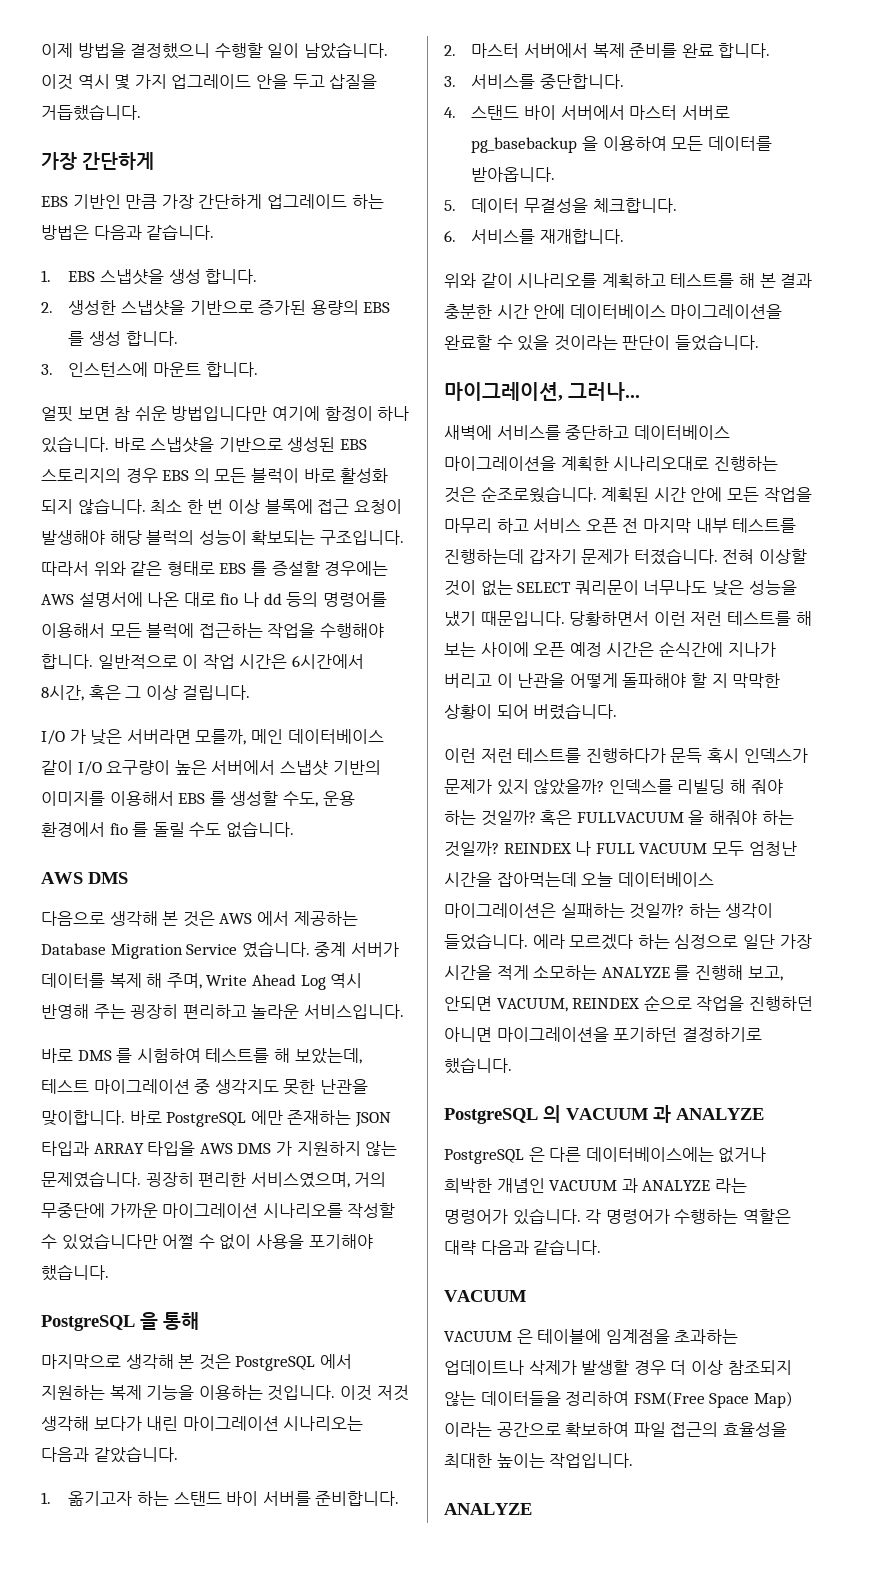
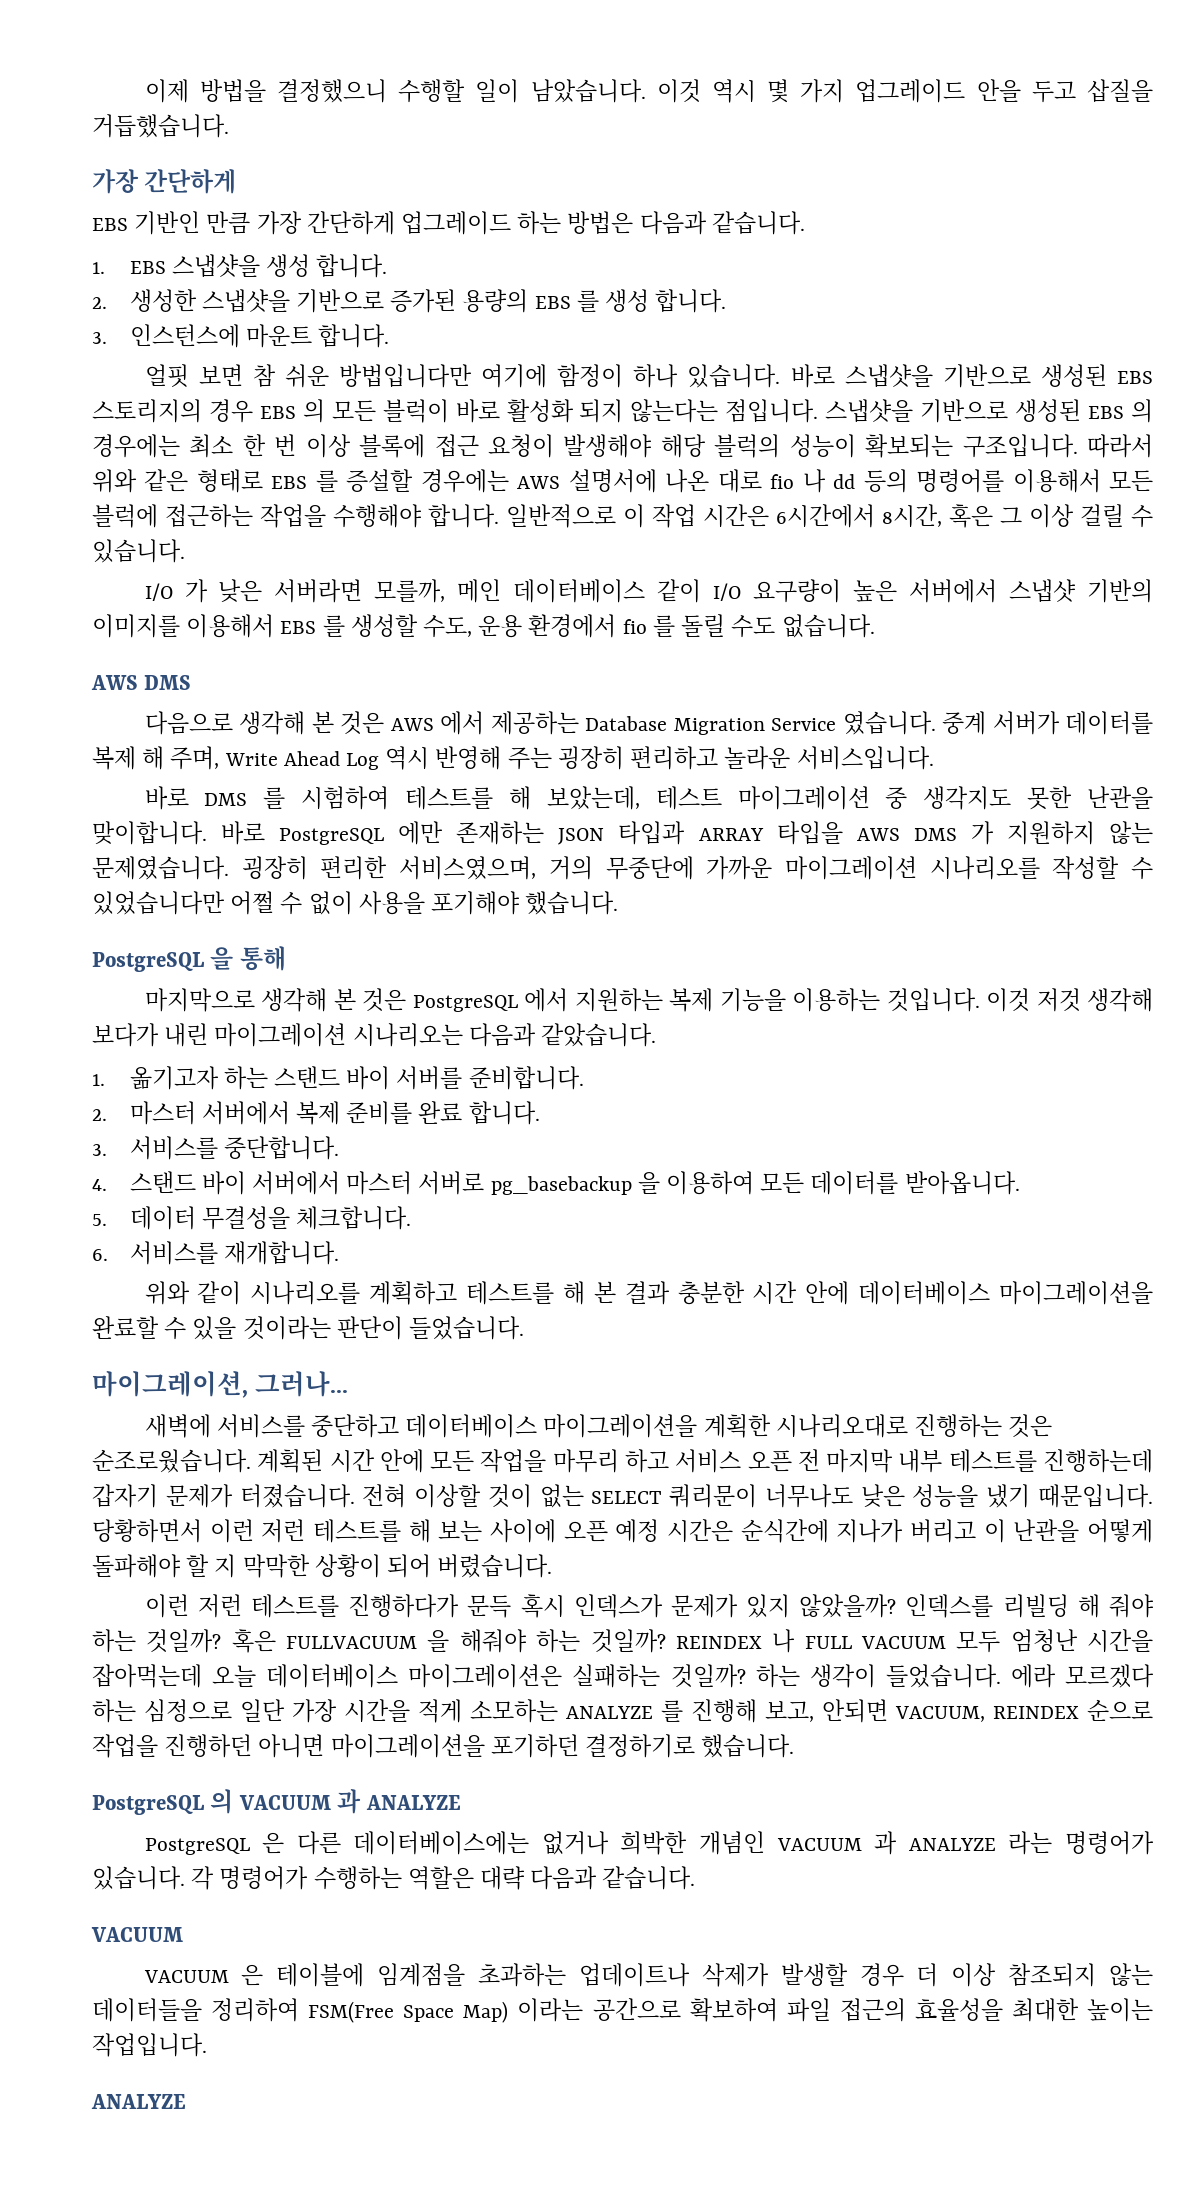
- 바로 스냅샷을 기반으로 생성된 EBS 스토리지의 경우 EBS 의 모든 블럭이 바로 활성화 되지 않습니다. 최소 한 번 이상 블록에 접근 요청이 발생해야 해당 블럭의 성능이 확보되는 구조입니다.
+ 바로 스냅샷을 기반으로 생성된 EBS 스토리지의 경우 EBS 의 모든 블럭이 바로 활성화 되지 않는다는 점입니다. 스냅샷을 기반으로 생성된 EBS 의 경우에는 최소 한 번 이상 블록에 접근 요청이 발생해야 해당 블럭의 성능이 확보되는 구조입니다.
- 일반적으로 이 작업 시간은 6시간에서 8시간, 혹은 그 이상 걸립니다.
+ 일반적으로 이 작업 시간은 6시간에서 8시간, 혹은 그 이상 걸릴 수 있습니다.

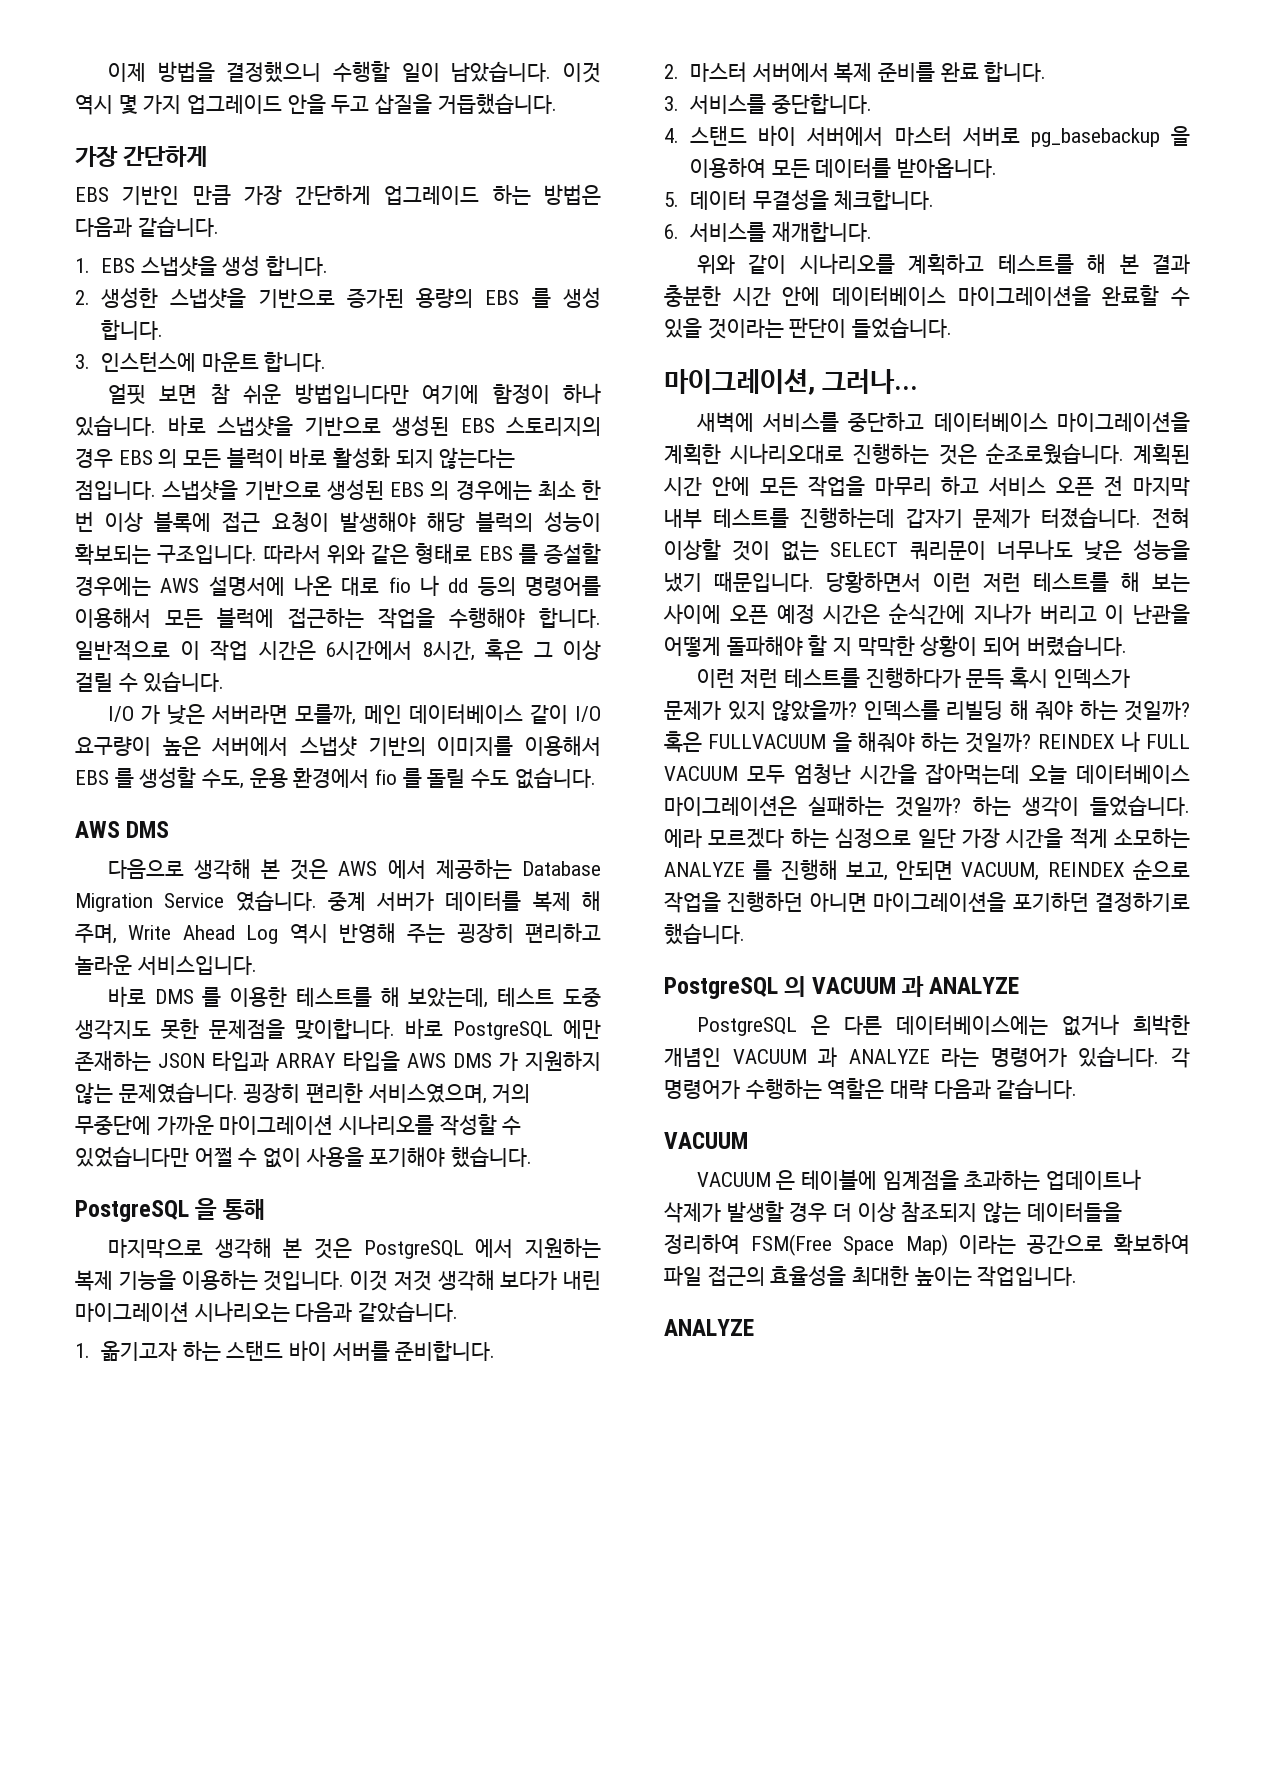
- 바로 DMS 를 시험하여 테스트를 해 보았는데, 테스트 마이그레이션 중 생각지도 못한 난관을 맞이합니다.
+ 바로 DMS 를 이용한 테스트를 해 보았는데, 테스트 도중 생각지도 못한 문제점을 맞이합니다.

